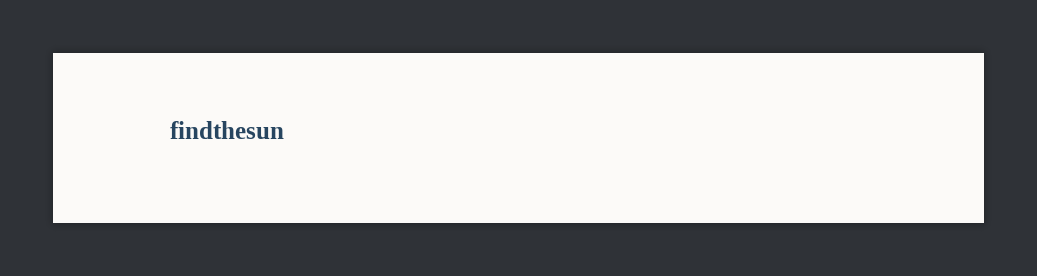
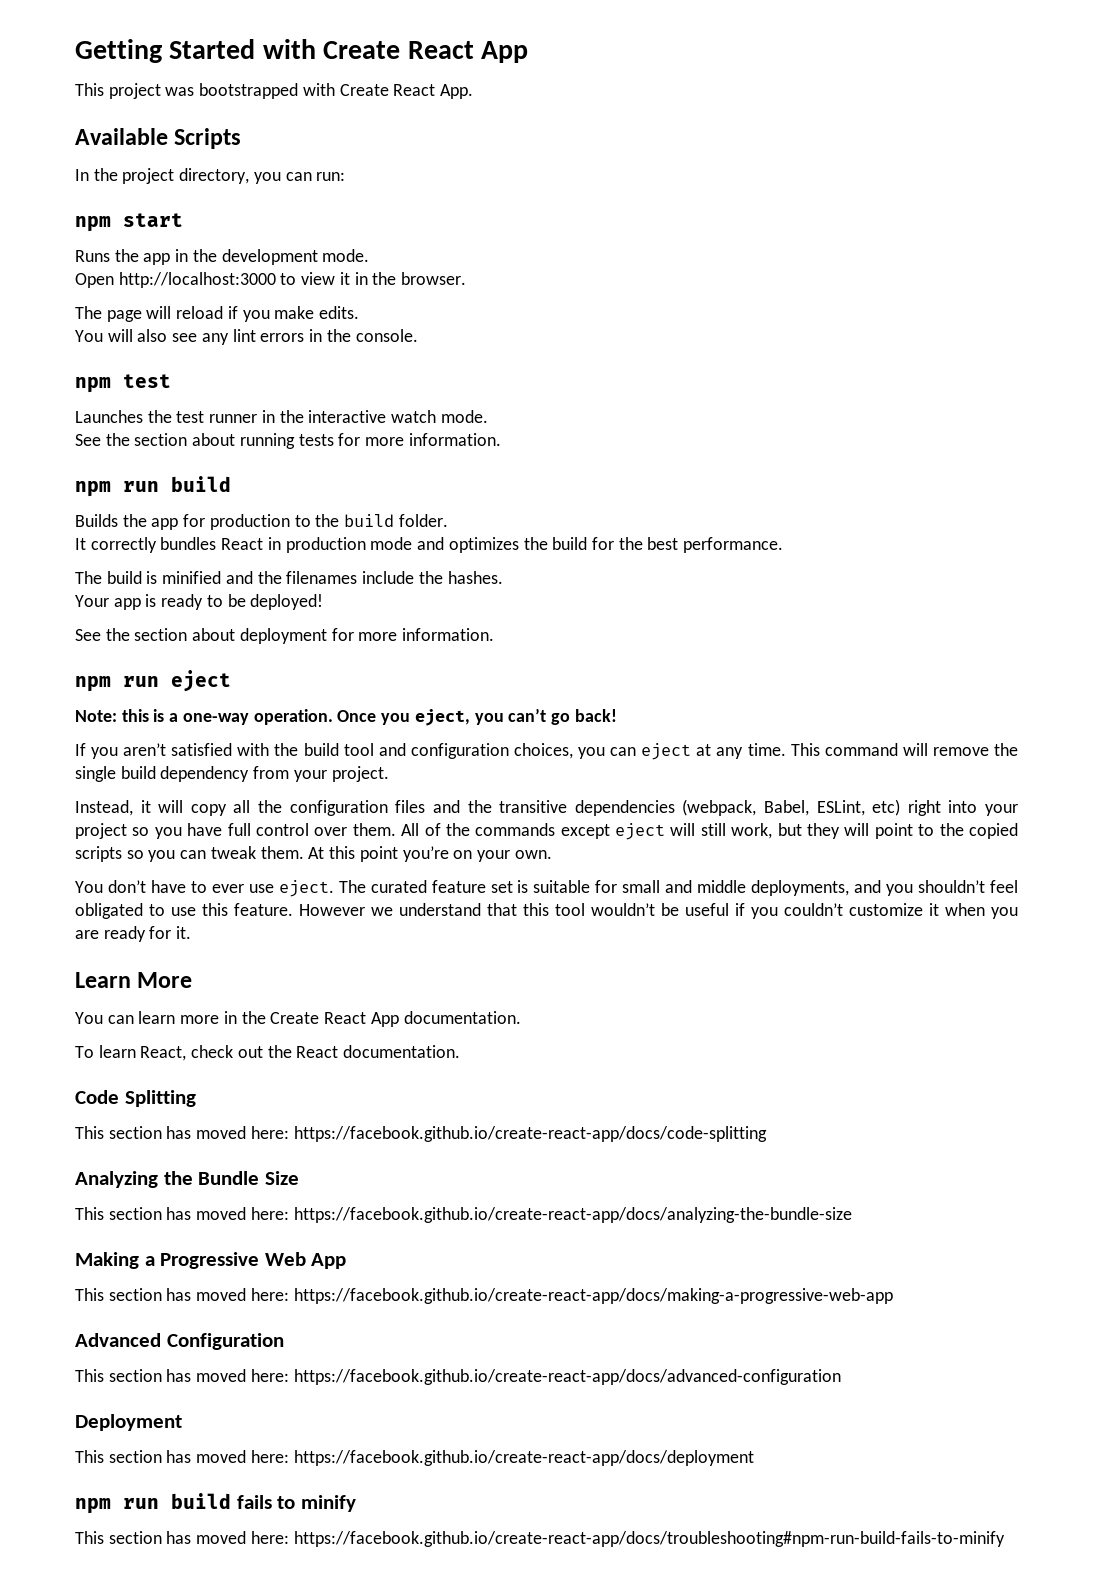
- findthesun
+ Getting Started with Create React App
+ This project was bootstrapped with Create React App.
+ Available Scripts
+ In the project directory, you can run:
+ npm start
+ Runs the app in the development mode.
+ Open http://localhost:3000 to view it in the browser.
+ The page will reload if you make edits.
+ You will also see any lint errors in the console.
+ npm test
+ Launches the test runner in the interactive watch mode.
+ See the section about running tests for more information.
+ npm run build
+ Builds the app for production to the build folder.
+ It correctly bundles React in production mode and optimizes the build for the best performance.
+ The build is minified and the filenames include the hashes.
+ Your app is ready to be deployed!
+ See the section about deployment for more information.
+ npm run eject
+ Note: this is a one-way operation. Once you eject, you can’t go back!
+ If you aren’t satisfied with the build tool and configuration choices, you can eject at any time. This command will remove the single build dependency from your project.
+ Instead, it will copy all the configuration files and the transitive dependencies (webpack, Babel, ESLint, etc) right into your project so you have full control over them. All of the commands except eject will still work, but they will point to the copied scripts so you can tweak them. At this point you’re on your own.
+ You don’t have to ever use eject. The curated feature set is suitable for small and middle deployments, and you shouldn’t feel obligated to use this feature. However we understand that this tool wouldn’t be useful if you couldn’t customize it when you are ready for it.
+ Learn More
+ You can learn more in the Create React App documentation.
+ To learn React, check out the React documentation.
+ Code Splitting
+ This section has moved here: https://facebook.github.io/create-react-app/docs/code-splitting
+ Analyzing the Bundle Size
+ This section has moved here: https://facebook.github.io/create-react-app/docs/analyzing-the-bundle-size
+ Making a Progressive Web App
+ This section has moved here: https://facebook.github.io/create-react-app/docs/making-a-progressive-web-app
+ Advanced Configuration
+ This section has moved here: https://facebook.github.io/create-react-app/docs/advanced-configuration
+ Deployment
+ This section has moved here: https://facebook.github.io/create-react-app/docs/deployment
+ npm run build fails to minify
+ This section has moved here: https://facebook.github.io/create-react-app/docs/troubleshooting#npm-run-build-fails-to-minify

